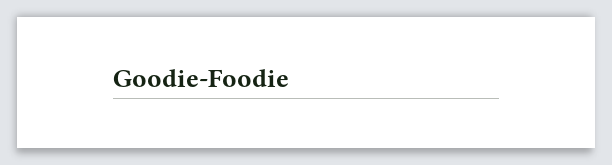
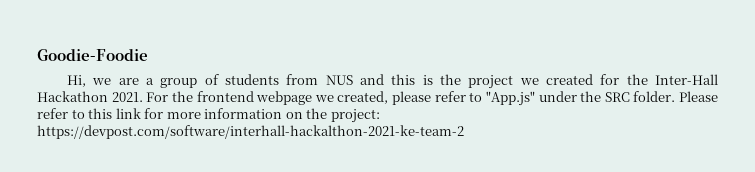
+ Hi, we are a group of students from NUS and this is the project we created for the Inter-Hall Hackathon 2021. For the frontend webpage we created, please refer to "App.js" under the SRC folder. Please refer to this link for more information on the project: https://devpost.com/software/interhall-hackalthon-2021-ke-team-2

